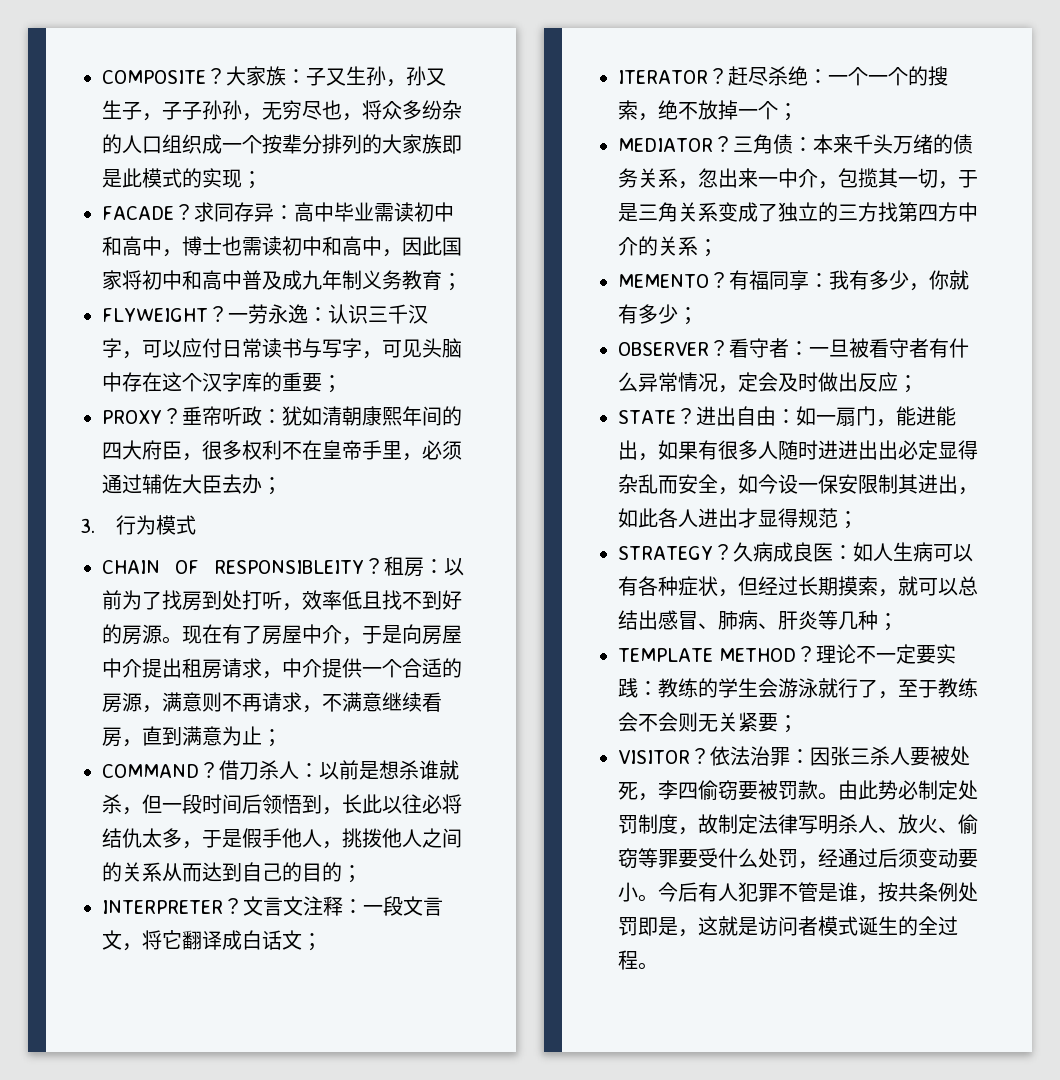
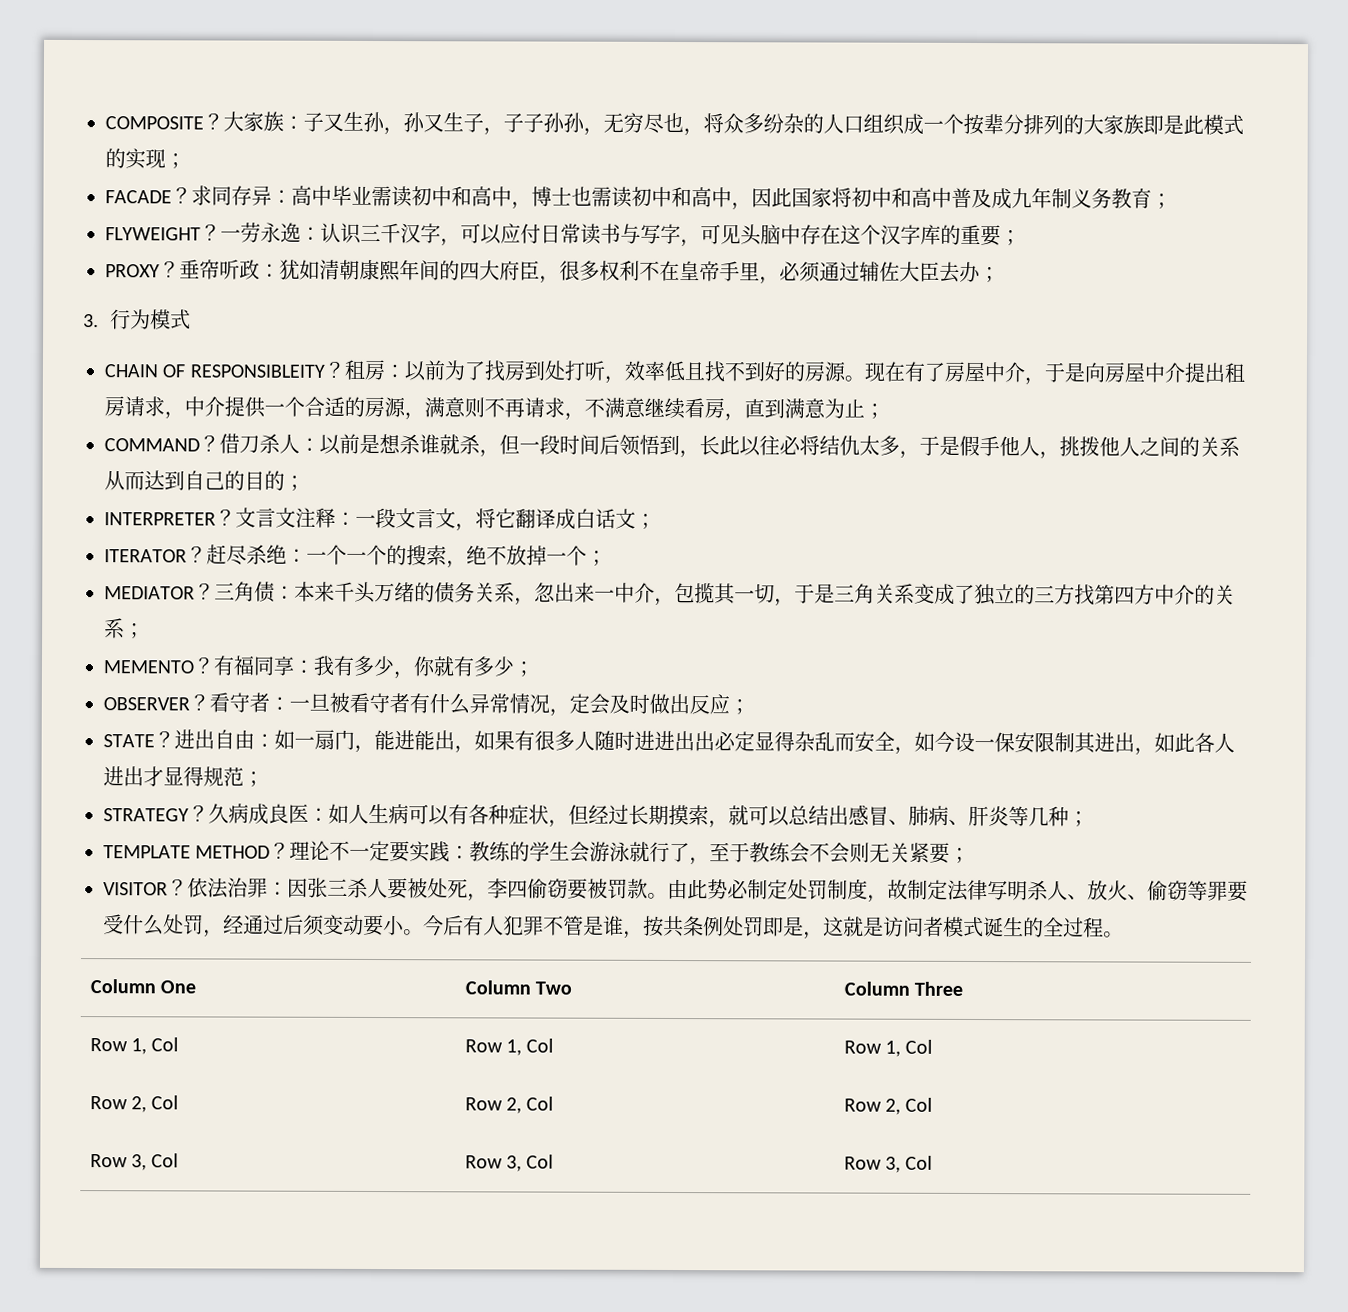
+ Column One | Column Two | Column Three
+ Row 1, Col | Row 1, Col | Row 1, Col
+ Row 2, Col | Row 2, Col | Row 2, Col
+ Row 3, Col | Row 3, Col | Row 3, Col

